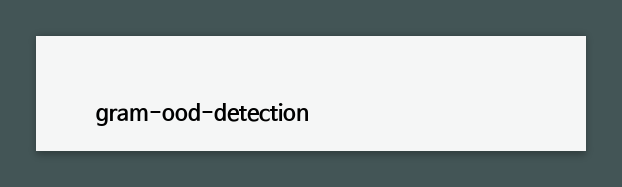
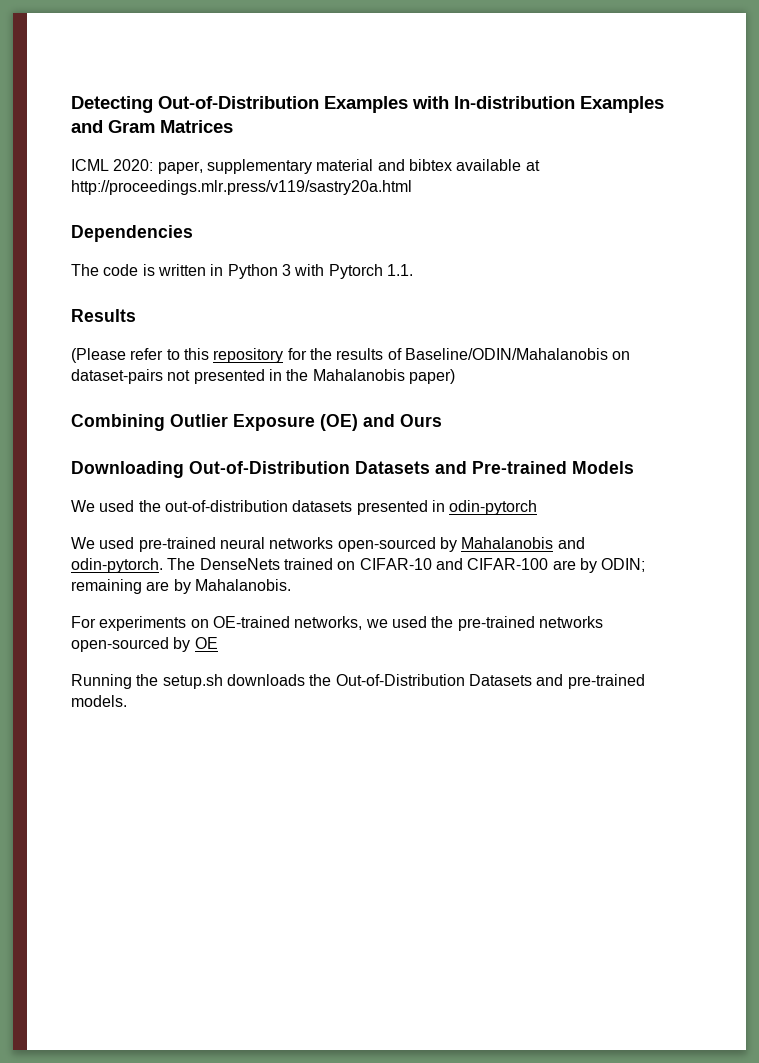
- gram-ood-detection
+ Detecting Out-of-Distribution Examples with In-distribution Examples and Gram Matrices
+ ICML 2020: paper, supplementary material and bibtex available at http://proceedings.mlr.press/v119/sastry20a.html
+ Dependencies
+ The code is written in Python 3 with Pytorch 1.1.
+ Results
+ (Please refer to this repository for the results of Baseline/ODIN/Mahalanobis on dataset-pairs not presented in the Mahalanobis paper)
+ Combining Outlier Exposure (OE) and Ours
+ Downloading Out-of-Distribution Datasets and Pre-trained Models
+ We used the out-of-distribution datasets presented in odin-pytorch
+ We used pre-trained neural networks open-sourced by Mahalanobis and odin-pytorch. The DenseNets trained on CIFAR-10 and CIFAR-100 are by ODIN; remaining are by Mahalanobis.
+ For experiments on OE-trained networks, we used the pre-trained networks open-sourced by OE
+ Running the setup.sh downloads the Out-of-Distribution Datasets and pre-trained models.

